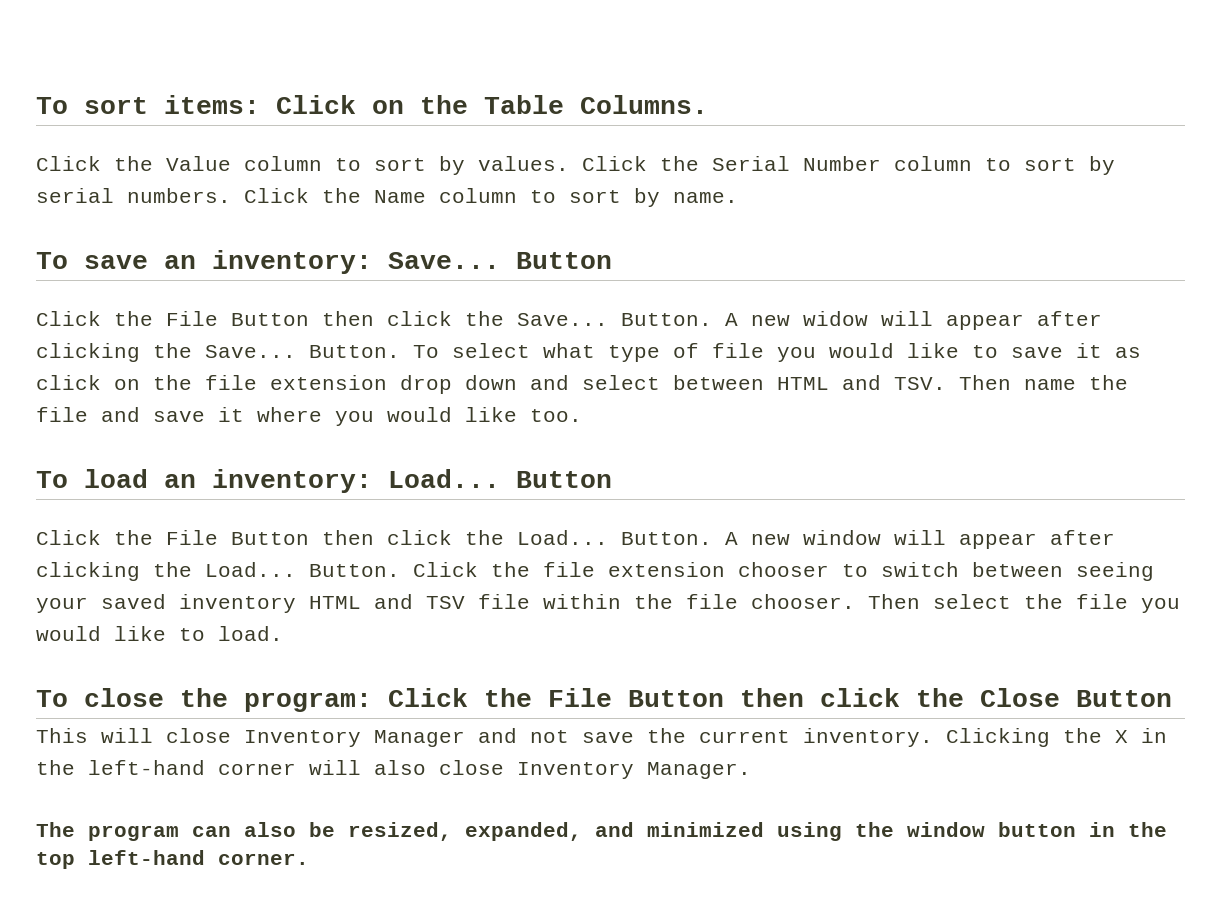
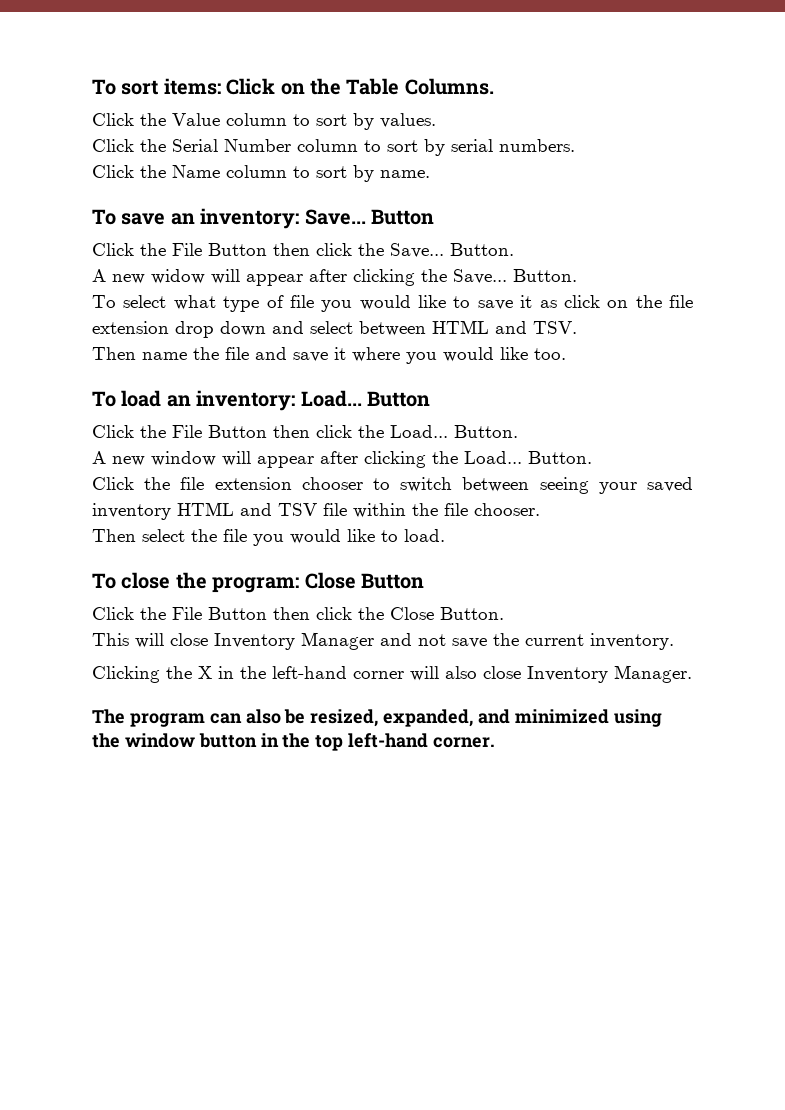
- Click the Value column to sort by values. Click the Serial Number column to sort by serial numbers. Click the Name column to sort by name.
+ Click the Value column to sort by values.
+ Click the Serial Number column to sort by serial numbers.
+ Click the Name column to sort by name.
- Click the File Button then click the Save... Button. A new widow will appear after clicking the Save... Button. To select what type of file you would like to save it as click on the file extension drop down and select between HTML and TSV. Then name the file and save it where you would like too.
+ Click the File Button then click the Save... Button.
+ A new widow will appear after clicking the Save... Button.
+ To select what type of file you would like to save it as click on the file extension drop down and select between HTML and TSV.
+ Then name the file and save it where you would like too.
- Click the File Button then click the Load... Button. A new window will appear after clicking the Load... Button. Click the file extension chooser to switch between seeing your saved inventory HTML and TSV file within the file chooser. Then select the file you would like to load.
+ Click the File Button then click the Load... Button.
+ A new window will appear after clicking the Load... Button.
+ Click the file extension chooser to switch between seeing your saved inventory HTML and TSV file within the file chooser.
+ Then select the file you would like to load.
- To close the program: Click the File Button then click the Close Button
+ To close the program: Close Button
+ Click the File Button then click the Close Button.
- This will close Inventory Manager and not save the current inventory. Clicking the X in the left-hand corner will also close Inventory Manager.
+ This will close Inventory Manager and not save the current inventory.
+ Clicking the X in the left-hand corner will also close Inventory Manager.

